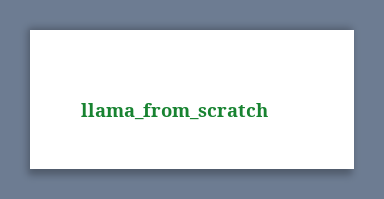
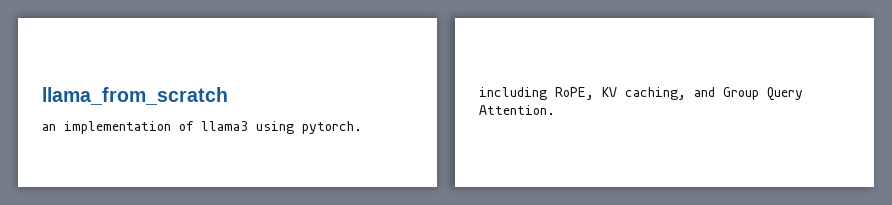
+ an implementation of llama3 using pytorch. including RoPE, KV caching, and Group Query Attention.

